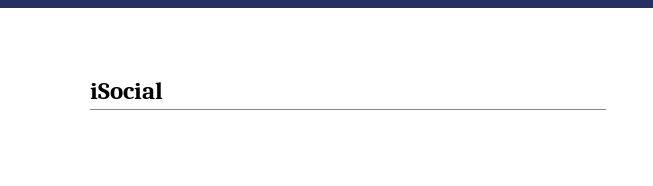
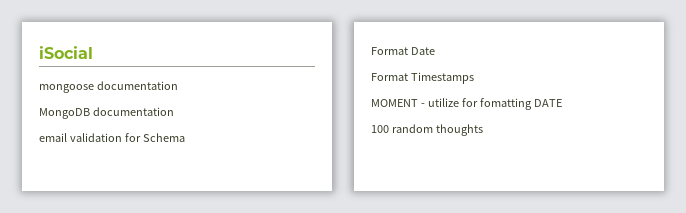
+ mongoose documentation
+ MongoDB documentation
+ email validation for Schema
+ Format Date
+ Format Timestamps
+ MOMENT - utilize for fomatting DATE
+ 100 random thoughts

